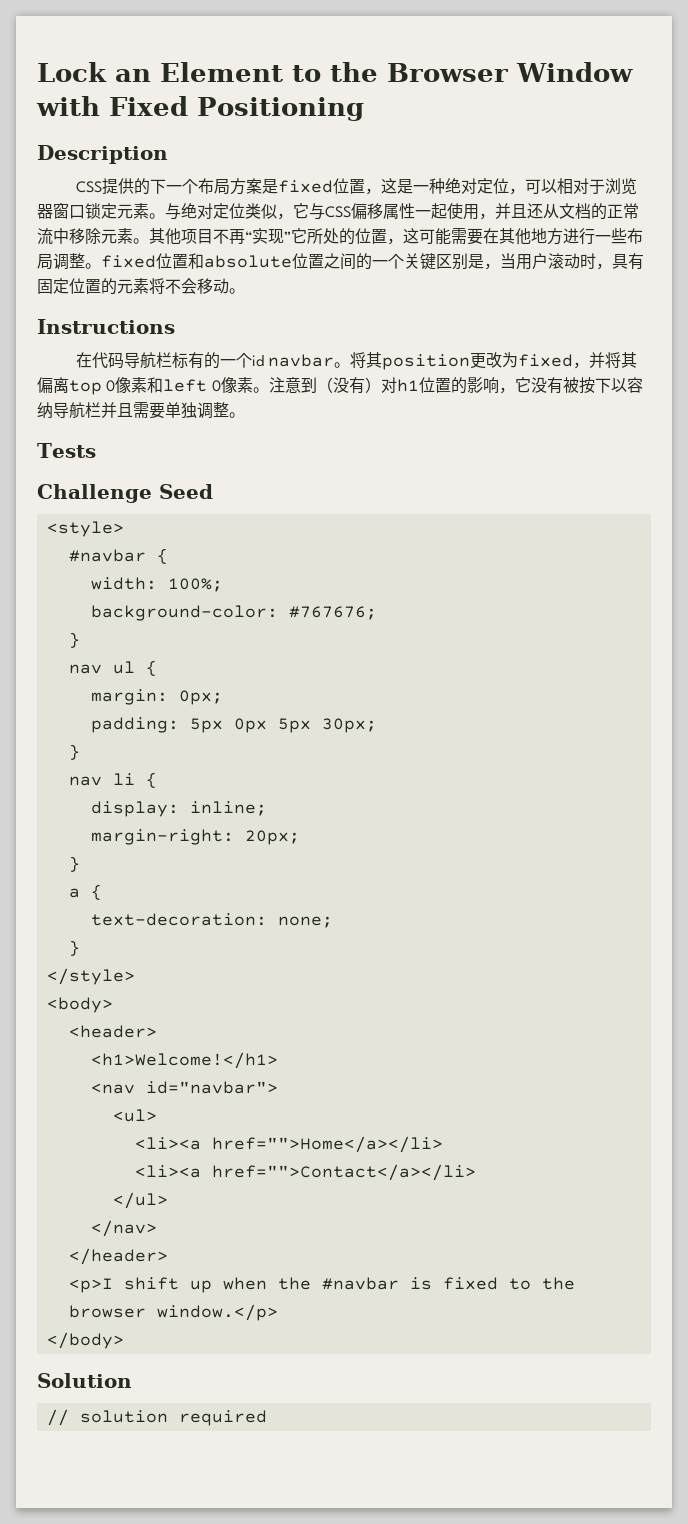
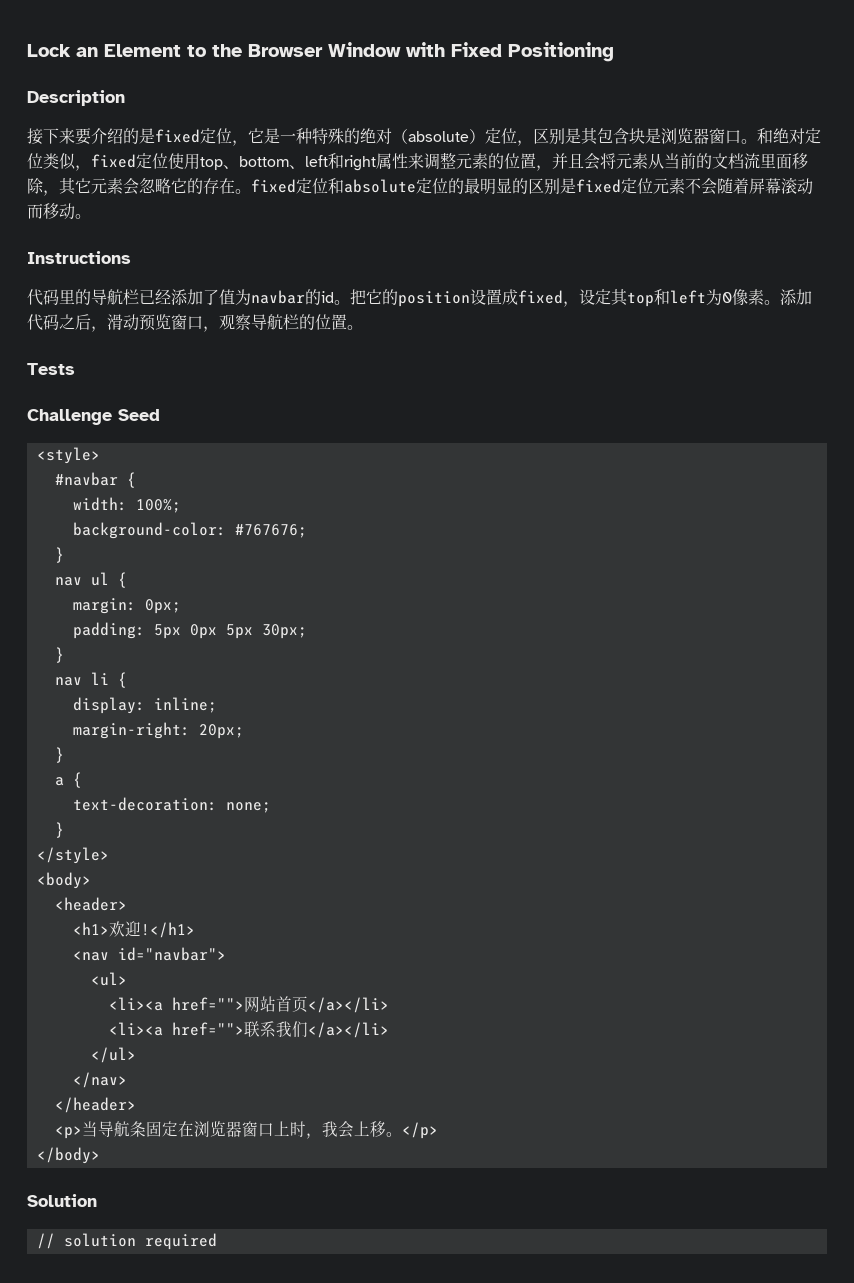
- CSS提供的下一个布局方案是fixed位置，这是一种绝对定位，可以相对于浏览器窗口锁定元素。与绝对定位类似，它与CSS偏移属性一起使用，并且还从文档的正常流中移除元素。其他项目不再“实现”它所处的位置，这可能需要在其他地方进行一些布局调整。fixed位置和absolute位置之间的一个关键区别是，当用户滚动时，具有固定位置的元素将不会移动。
+ 接下来要介绍的是fixed定位，它是一种特殊的绝对（absolute）定位，区别是其包含块是浏览器窗口。和绝对定位类似，fixed定位使用top、bottom、left和right属性来调整元素的位置，并且会将元素从当前的文档流里面移除，其它元素会忽略它的存在。fixed定位和absolute定位的最明显的区别是fixed定位元素不会随着屏幕滚动而移动。
  Instructions
- 在代码导航栏标有的一个id navbar。将其position更改为fixed，并将其偏离top 0像素和left 0像素。注意到（没有）对h1位置的影响，它没有被按下以容纳导航栏并且需要单独调整。
+ 代码里的导航栏已经添加了值为navbar的id。把它的position设置成fixed，设定其top和left为0像素。添加代码之后，滑动预览窗口，观察导航栏的位置。
- <h1>Welcome!</h1>
+ <h1>欢迎!</h1>
- <li><a href="">Home</a></li>
- <li><a href="">Contact</a></li>
+ <li><a href="">网站首页</a></li>
+ <li><a href="">联系我们</a></li>
  </ul>
  </nav>
  </header>
- <p>I shift up when the #navbar is fixed to the browser window.</p>
+ <p>当导航条固定在浏览器窗口上时，我会上移。</p>

